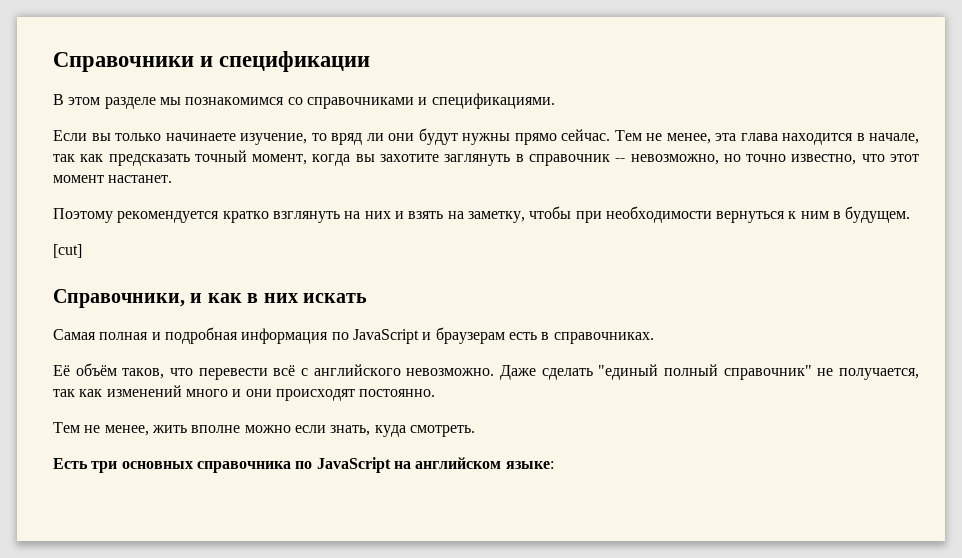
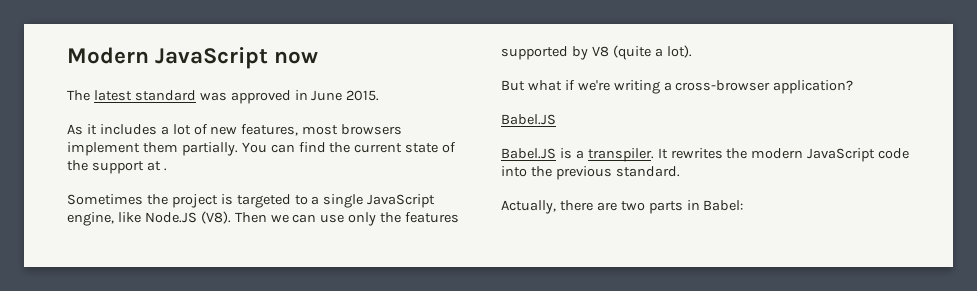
- Справочники и спецификации
- В этом разделе мы познакомимся со справочниками и спецификациями.
- Если вы только начинаете изучение, то вряд ли они будут нужны прямо сейчас. Тем не менее, эта глава находится в начале, так как предсказать точный момент, когда вы захотите заглянуть в справочник -- невозможно, но точно известно, что этот момент настанет.
- Поэтому рекомендуется кратко взглянуть на них и взять на заметку, чтобы при необходимости вернуться к ним в будущем.
- [cut]
- Справочники, и как в них искать
- Самая полная и подробная информация по JavaScript и браузерам есть в справочниках.
- Её объём таков, что перевести всё с английского невозможно. Даже сделать "единый полный справочник" не получается, так как изменений много и они происходят постоянно.
- Тем не менее, жить вполне можно если знать, куда смотреть.
- Есть три основных справочника по JavaScript на английском языке:
+ Modern JavaScript now
+ The latest standard was approved in June 2015.
+ As it includes a lot of new features, most browsers implement them partially. You can find the current state of the support at .
+ Sometimes the project is targeted to a single JavaScript engine, like Node.JS (V8). Then we can use only the features supported by V8 (quite a lot).
+ But what if we're writing a cross-browser application?
+ Babel.JS
+ Babel.JS is a transpiler. It rewrites the modern JavaScript code into the previous standard.
+ Actually, there are two parts in Babel:

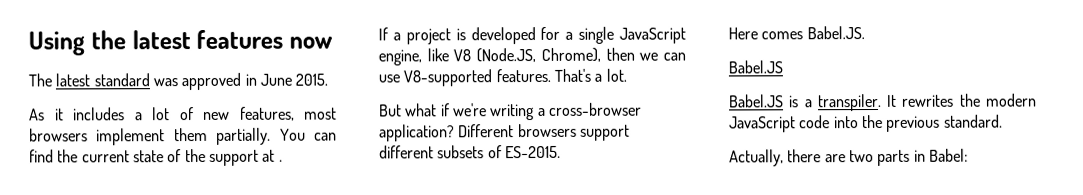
- Modern JavaScript now
+ Using the latest features now
- Sometimes the project is targeted to a single JavaScript engine, like Node.JS (V8). Then we can use only the features supported by V8 (quite a lot).
+ If a project is developed for a single JavaScript engine, like V8 (Node.JS, Chrome), then we can use V8-supported features. That's a lot.
+ Different browsers support different subsets of ES-2015.
+ Here comes Babel.JS.

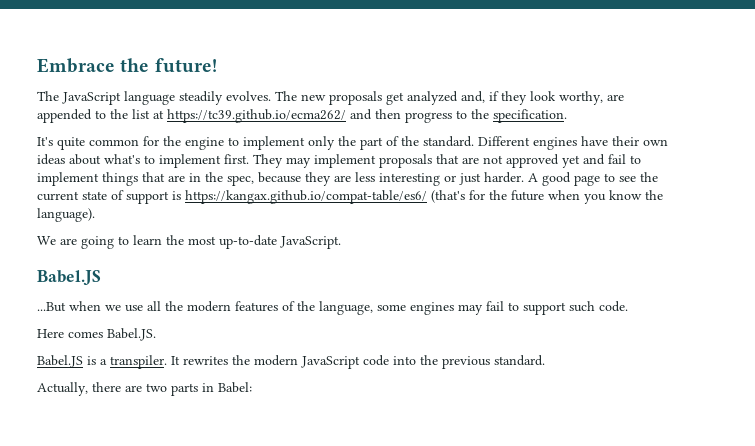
- Using the latest features now
- The latest standard was approved in June 2015.
- As it includes a lot of new features, most browsers implement them partially. You can find the current state of the support at .
- If a project is developed for a single JavaScript engine, like V8 (Node.JS, Chrome), then we can use V8-supported features. That's a lot.
- But what if we're writing a cross-browser application? Different browsers support different subsets of ES-2015.
+ Embrace the future!
+ The JavaScript language steadily evolves. The new proposals get analyzed and, if they look worthy, are appended to the list at https://tc39.github.io/ecma262/ and then progress to the specification.
+ It's quite common for the engine to implement only the part of the standard. Different engines have their own ideas about what's to implement first. They may implement proposals that are not approved yet and fail to implement things that are in the spec, because they are less interesting or just harder. A good page to see the current state of support is https://kangax.github.io/compat-table/es6/ (that's for the future when you know the language).
+ We are going to learn the most up-to-date JavaScript.
+ Babel.JS
+ ...But when we use all the modern features of the language, some engines may fail to support such code.
  Here comes Babel.JS.
- Babel.JS

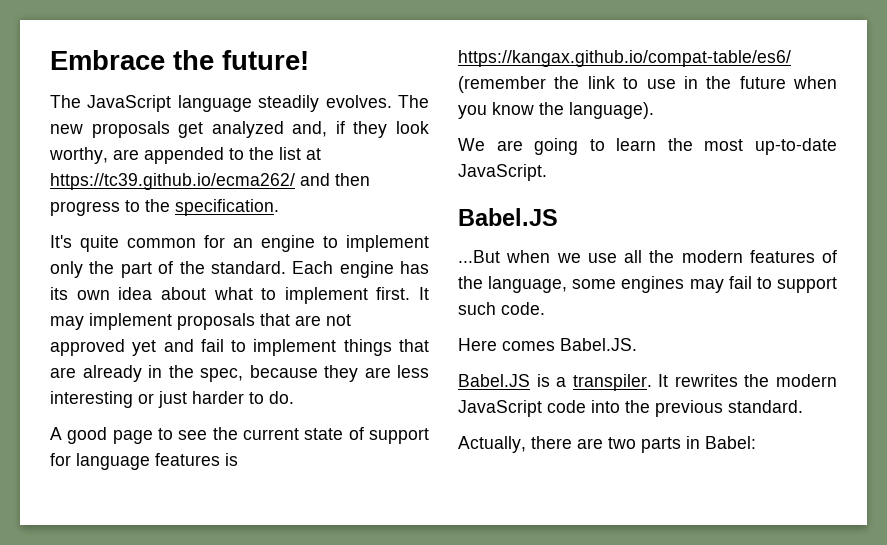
- It's quite common for the engine to implement only the part of the standard.
+ It's quite common for an engine to implement only the part of the standard.
- Different engines have their own ideas about what's to implement first.
+ Each engine has its own idea about what to implement first.
- They may implement proposals that are not approved yet and fail to implement things that are in the spec, because they are less interesting or just harder. A good page to see the current state of support is https://kangax.github.io/compat-table/es6/ (that's for the future when you know the language).
+ It may implement proposals that are not approved yet and fail to implement things that are already in the spec, because they are less interesting or just harder to do.
+ A good page to see the current state of support for language features is https://kangax.github.io/compat-table/es6/ (remember the link to use in the future when you know the language).

